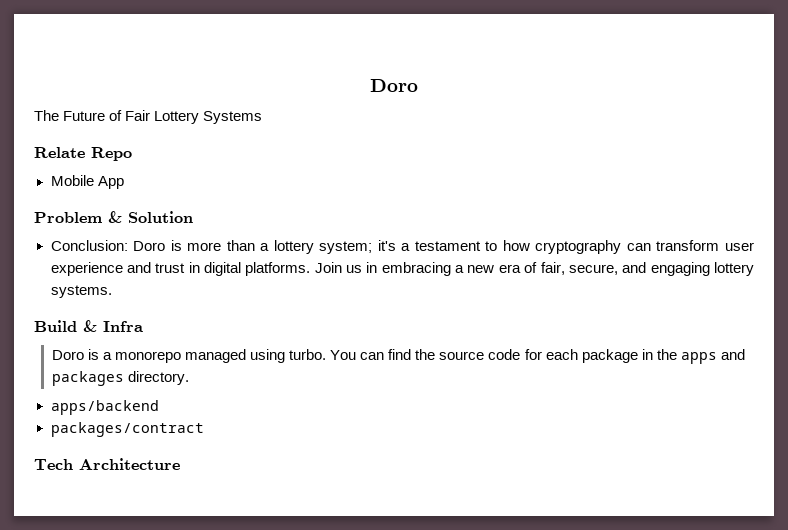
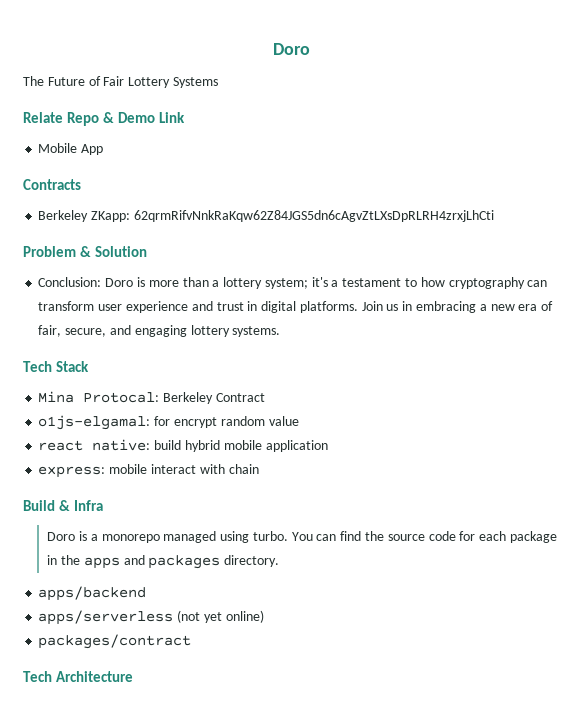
- Relate Repo
+ Relate Repo & Demo Link
+ Contracts
+ Berkeley ZKapp: 62qrmRifvNnkRaKqw62Z84JGS5dn6cAgvZtLXsDpRLRH4zrxjLhCti
+ Tech Stack
+ Mina Protocal: Berkeley Contract
+ o1js-elgamal: for encrypt random value
+ react native: build hybrid mobile application
+ express: mobile interact with chain
+ apps/serverless (not yet online)

